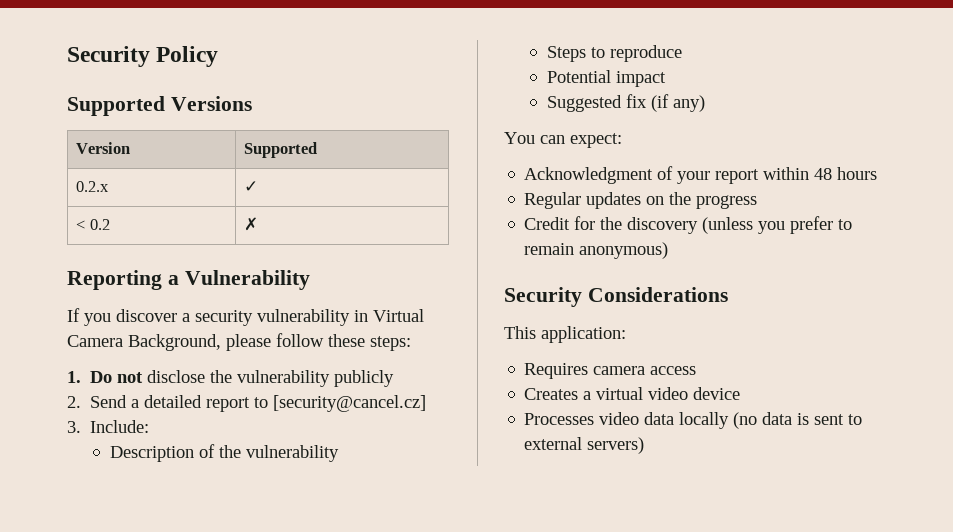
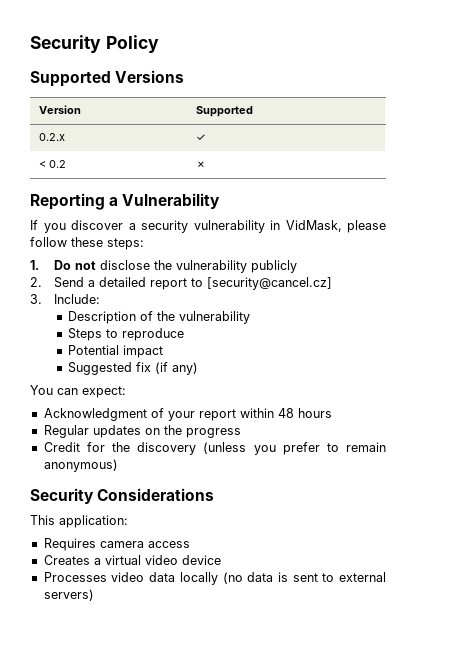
- If you discover a security vulnerability in Virtual Camera Background, please follow these steps:
+ If you discover a security vulnerability in VidMask, please follow these steps:

